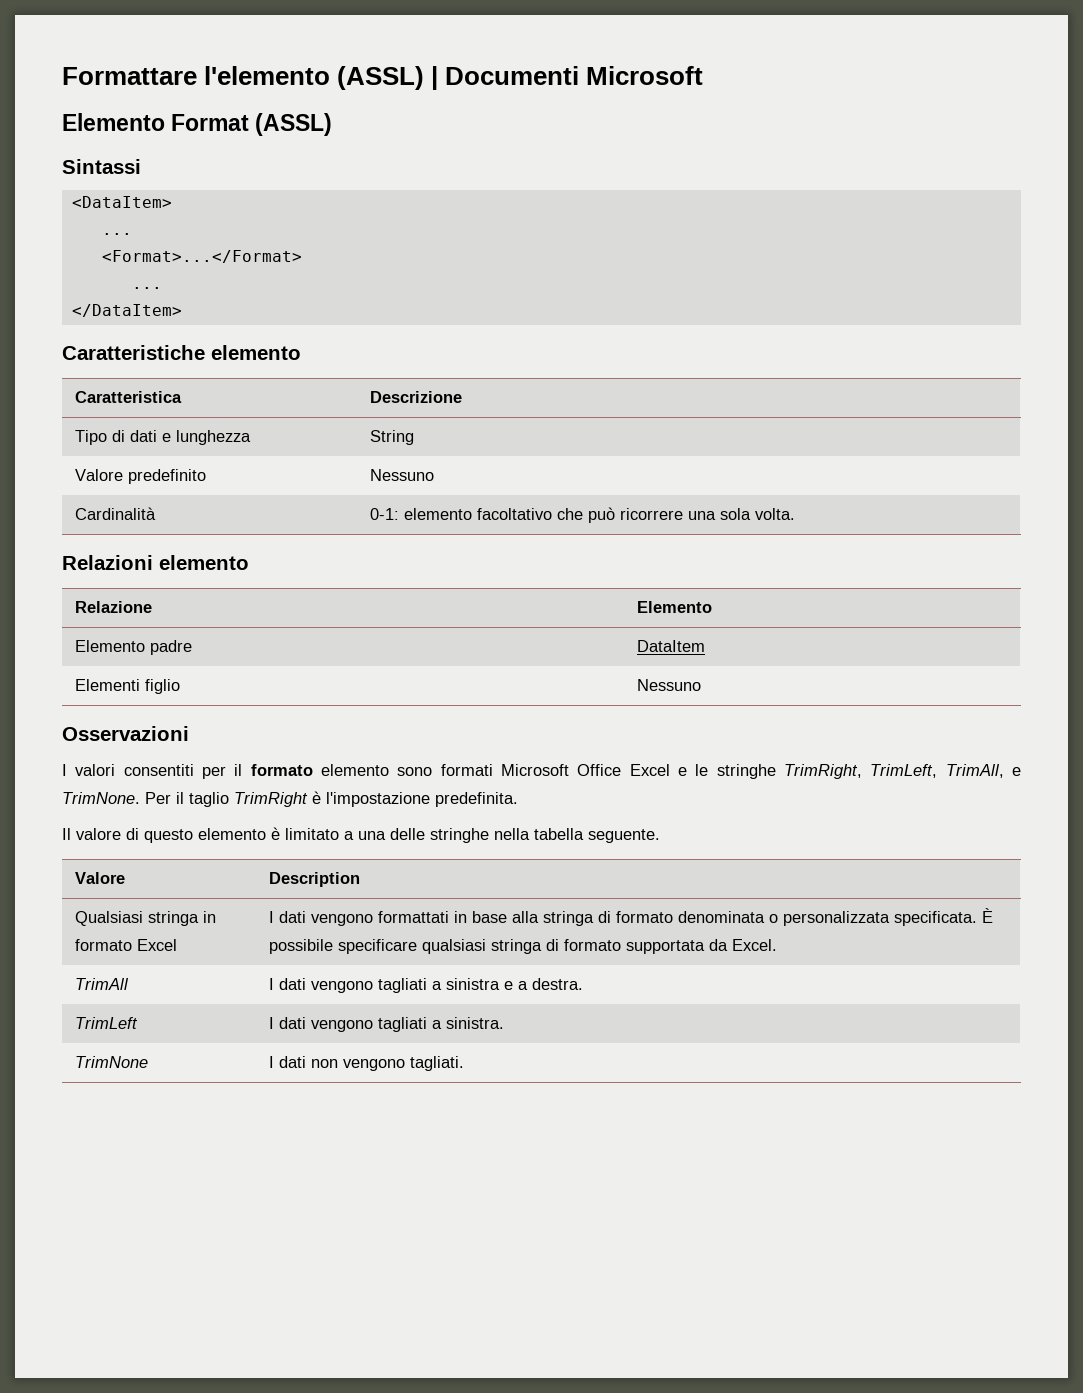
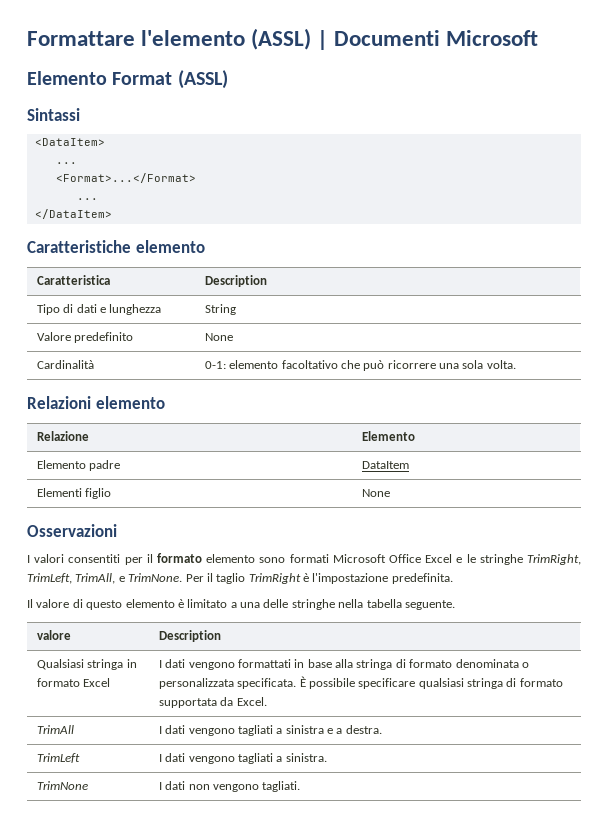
- Caratteristica | Descrizione
+ Caratteristica | Description
- Valore predefinito | Nessuno
+ Valore predefinito | None
- Elementi figlio | Nessuno
+ Elementi figlio | None
- Valore | Description
+ valore | Description

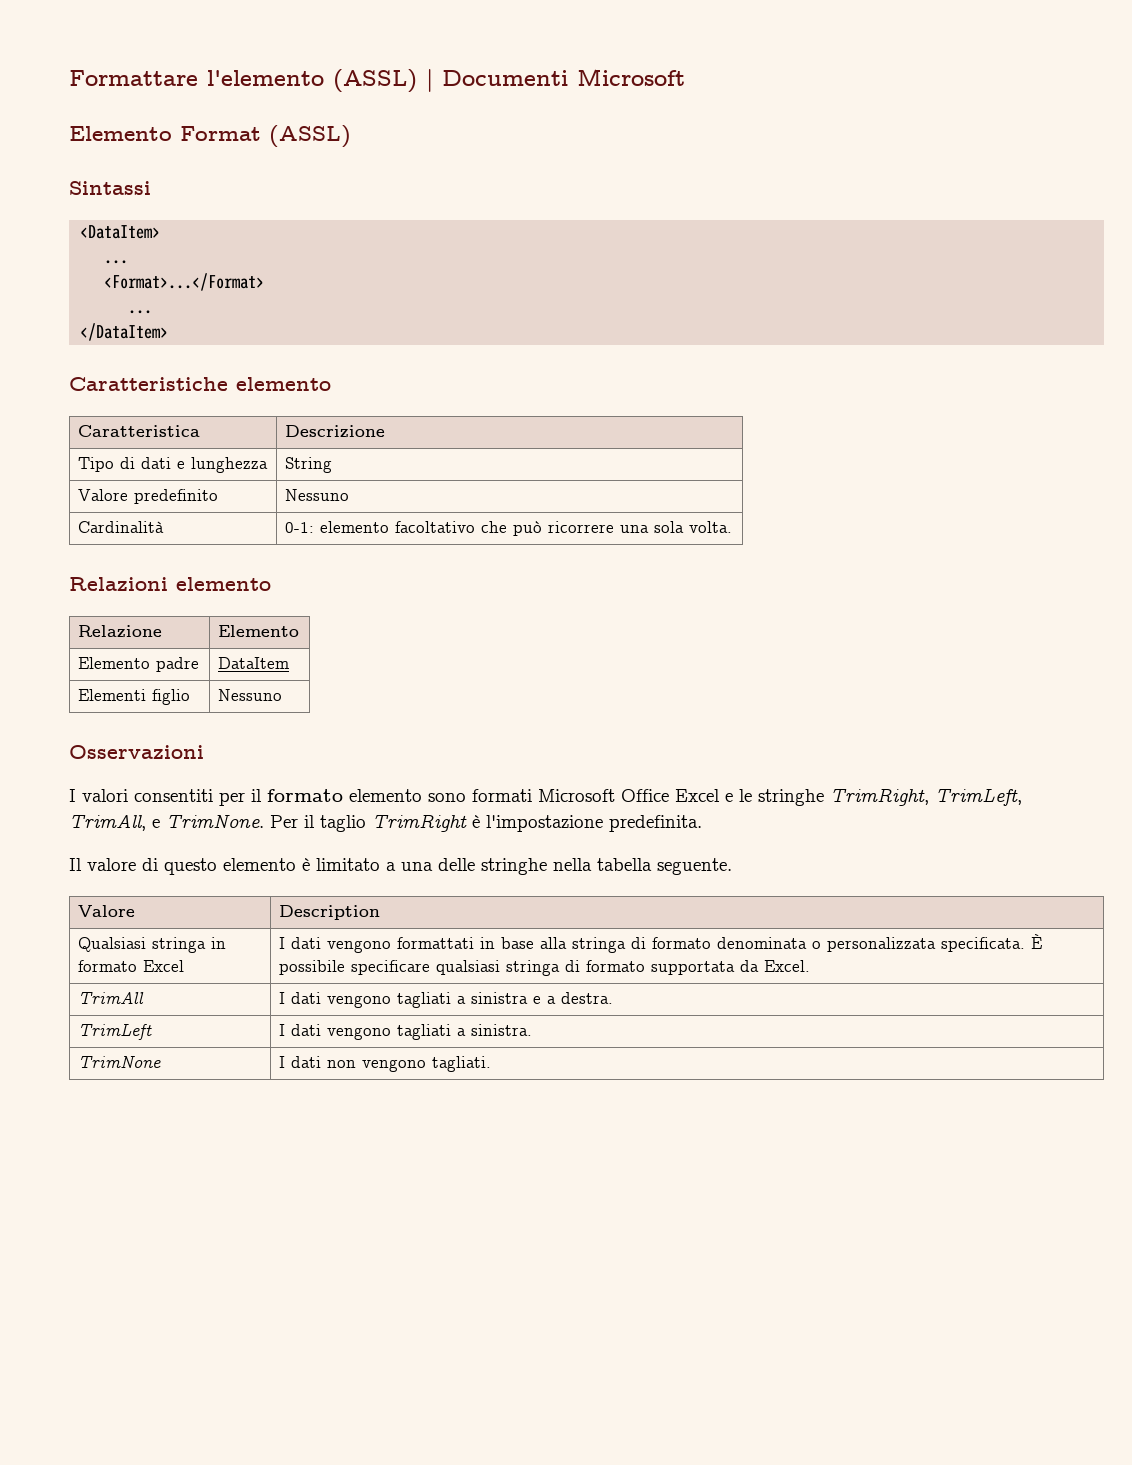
- Caratteristica | Description
+ Caratteristica | Descrizione
- Valore predefinito | None
+ Valore predefinito | Nessuno
- Elementi figlio | None
+ Elementi figlio | Nessuno
- valore | Description
+ Valore | Description

